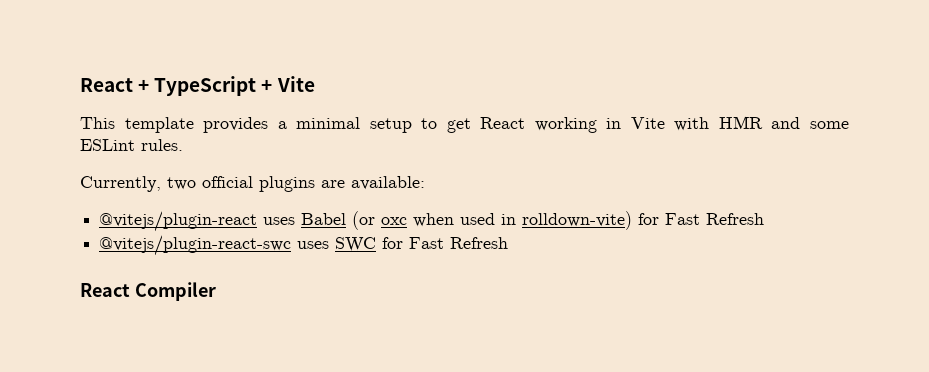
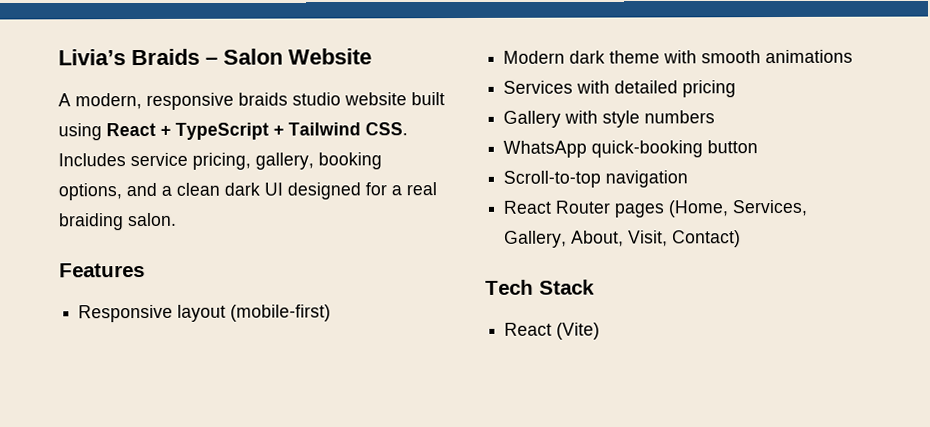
- React + TypeScript + Vite
- This template provides a minimal setup to get React working in Vite with HMR and some ESLint rules.
- Currently, two official plugins are available:
- @vitejs/plugin-react uses Babel (or oxc when used in rolldown-vite) for Fast Refresh
- @vitejs/plugin-react-swc uses SWC for Fast Refresh
- React Compiler
+ Livia’s Braids – Salon Website
+ A modern, responsive braids studio website built using React + TypeScript + Tailwind CSS. Includes service pricing, gallery, booking options, and a clean dark UI designed for a real braiding salon.
+ Features
+ Responsive layout (mobile-first)
+ Modern dark theme with smooth animations
+ Services with detailed pricing
+ Gallery with style numbers
+ WhatsApp quick-booking button
+ Scroll-to-top navigation
+ React Router pages (Home, Services, Gallery, About, Visit, Contact)
+ Tech Stack
+ React (Vite)

